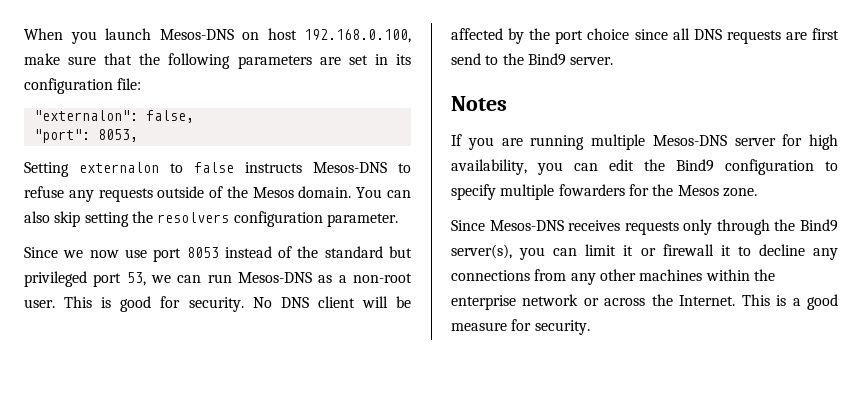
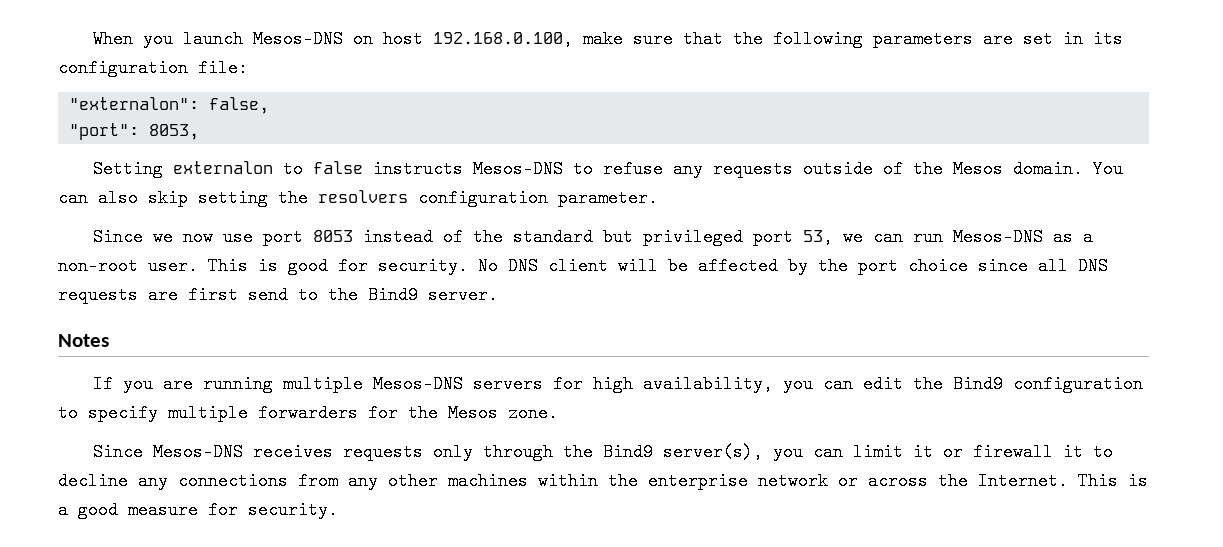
- If you are running multiple Mesos-DNS server for high availability, you can edit the Bind9 configuration to specify multiple fowarders for the Mesos zone.
+ If you are running multiple Mesos-DNS servers for high availability, you can edit the Bind9 configuration to specify multiple forwarders for the Mesos zone.

